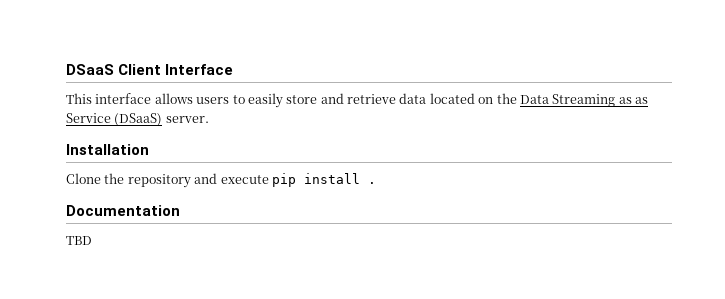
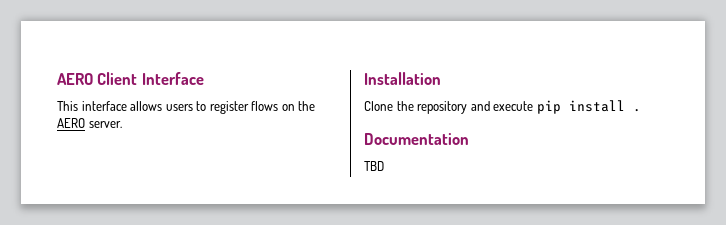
- DSaaS Client Interface
+ AERO Client Interface
- This interface allows users to easily store and retrieve data located on the Data Streaming as as Service (DSaaS) server.
+ This interface allows users to register flows on the AERO server.

